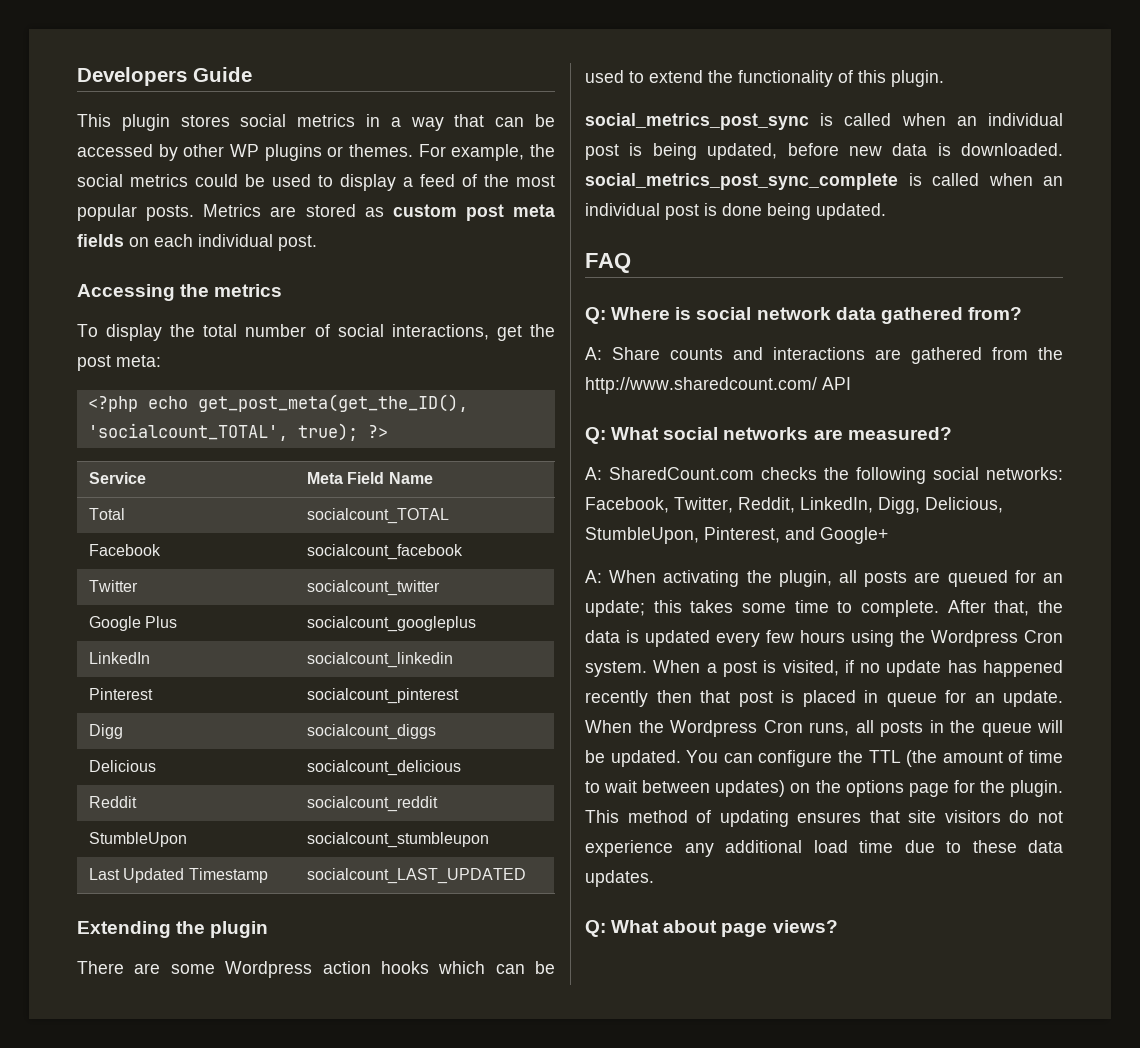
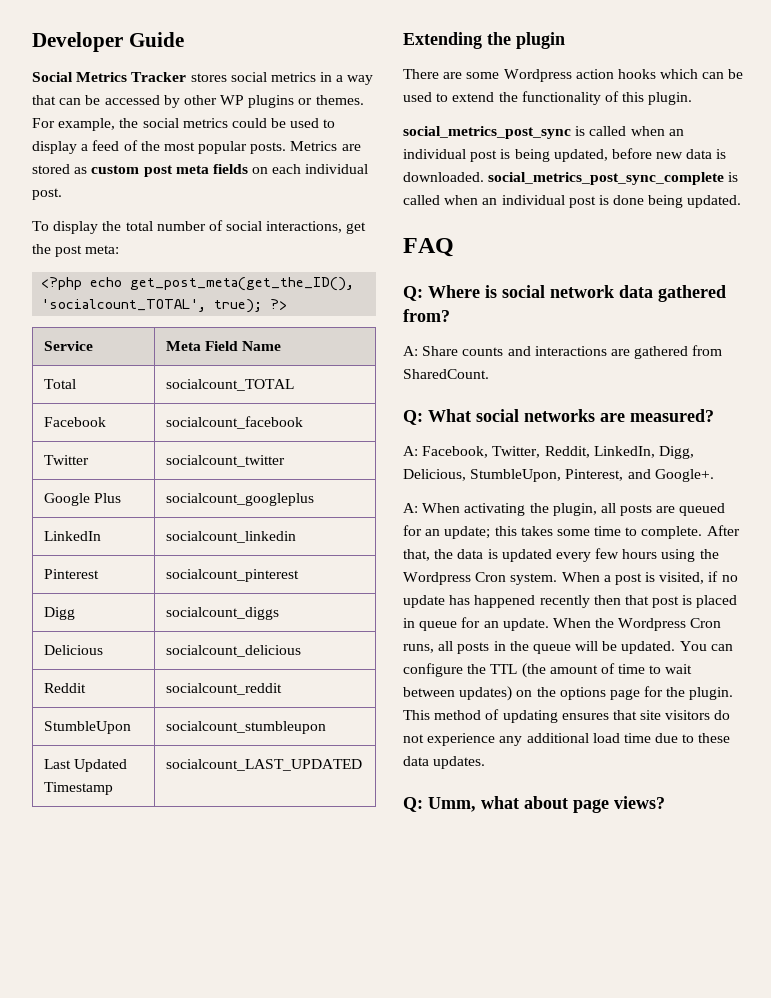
- Developers Guide
+ Developer Guide
- This plugin stores social metrics in a way that can be accessed by other WP plugins or themes.
+ Social Metrics Tracker stores social metrics in a way that can be accessed by other WP plugins or themes.
- Accessing the metrics
- A: Share counts and interactions are gathered from the http://www.sharedcount.com/ API
+ A: Share counts and interactions are gathered from SharedCount.
- A: SharedCount.com checks the following social networks: Facebook, Twitter, Reddit, LinkedIn, Digg, Delicious, StumbleUpon, Pinterest, and Google+
+ A: Facebook, Twitter, Reddit, LinkedIn, Digg, Delicious, StumbleUpon, Pinterest, and Google+.
- Q: What about page views?
+ Q: Umm, what about page views?

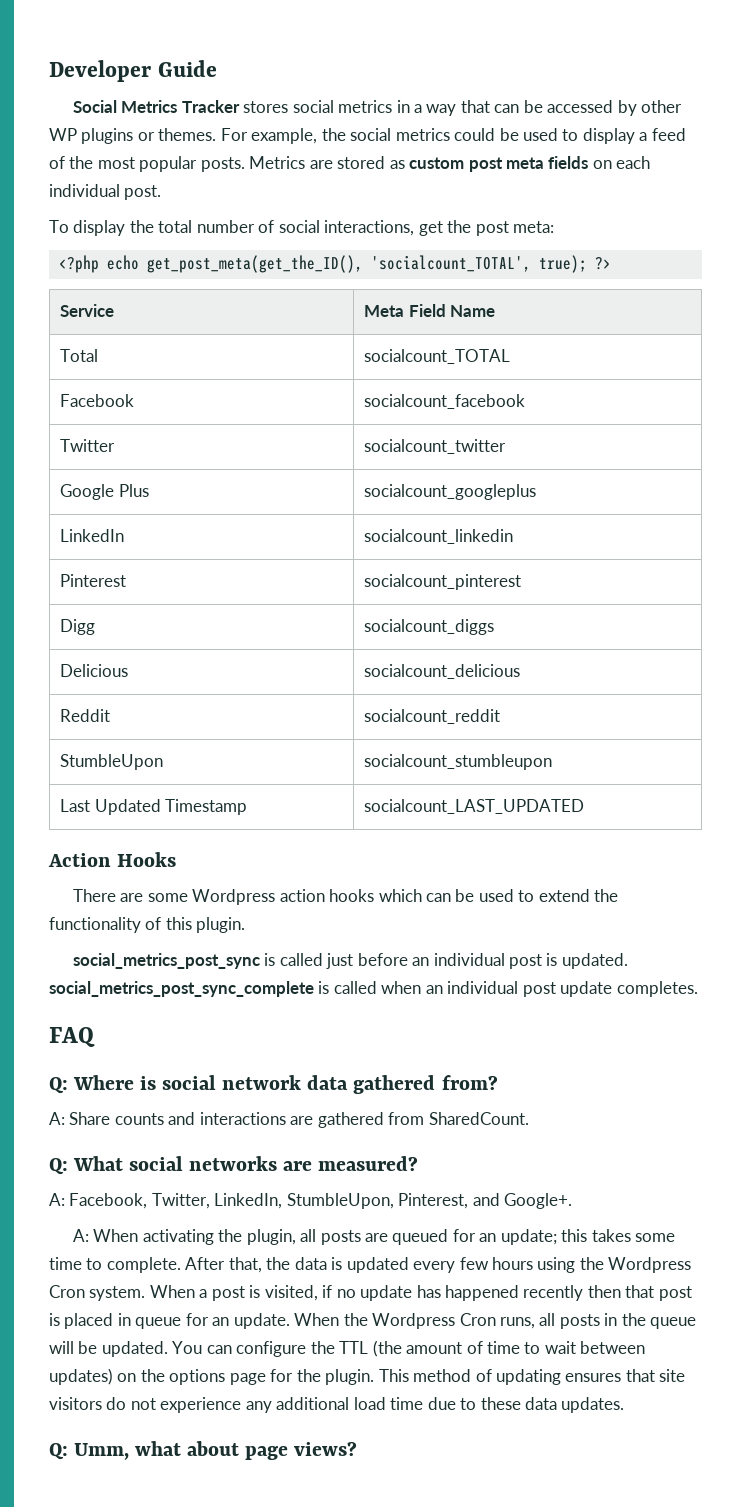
- Extending the plugin
+ Action Hooks
- social_metrics_post_sync is called when an individual post is being updated, before new data is downloaded. social_metrics_post_sync_complete is called when an individual post is done being updated.
+ social_metrics_post_sync is called just before an individual post is updated. social_metrics_post_sync_complete is called when an individual post update completes.
- A: Facebook, Twitter, Reddit, LinkedIn, Digg, Delicious, StumbleUpon, Pinterest, and Google+.
+ A: Facebook, Twitter, LinkedIn, StumbleUpon, Pinterest, and Google+.

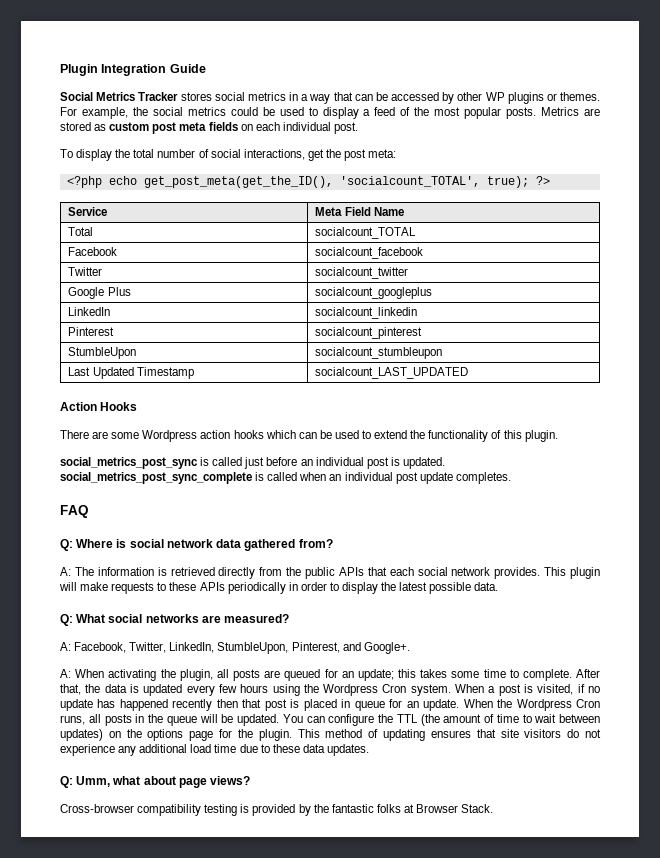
- Developer Guide
+ Plugin Integration Guide
- Digg | socialcount_diggs
- Delicious | socialcount_delicious
- Reddit | socialcount_reddit
- A: Share counts and interactions are gathered from SharedCount.
+ A: The information is retrieved directly from the public APIs that each social network provides. This plugin will make requests to these APIs periodically in order to display the latest possible data.
+ Cross-browser compatibility testing is provided by the fantastic folks at Browser Stack.

